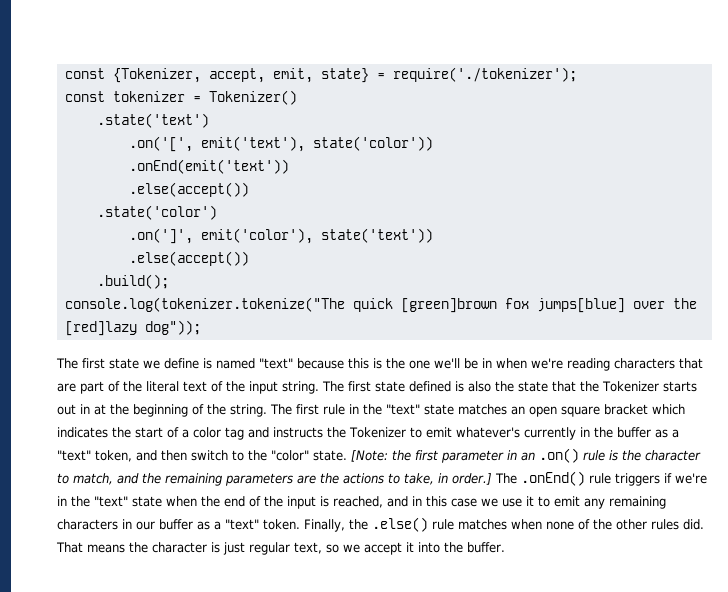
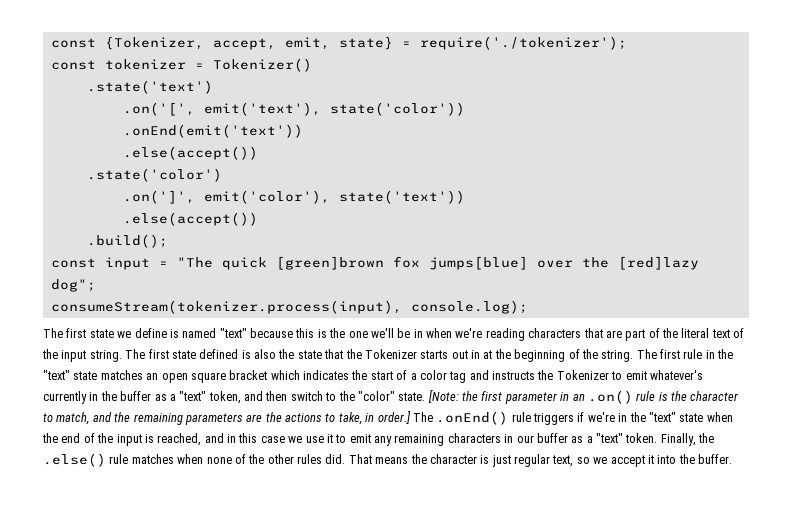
- console.log(tokenizer.tokenize("The quick [green]brown fox jumps[blue] over the [red]lazy dog"));
+ const input = "The quick [green]brown fox jumps[blue] over the [red]lazy dog";
+ consumeStream(tokenizer.process(input), console.log);

